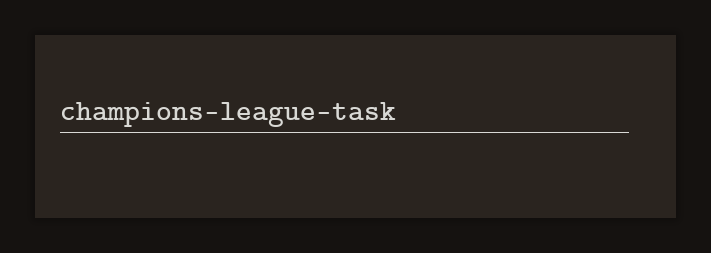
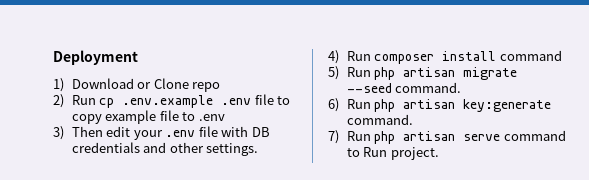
- champions-league-task
+ Deployment
+ 1) Download or Clone repo
+ 2) Run cp .env.example .env file to copy example file to .env
+ 3) Then edit your .env file with DB credentials and other settings.
+ 4) Run composer install command
+ 5) Run php artisan migrate --seed command.
+ 6) Run php artisan key:generate command.
+ 7) Run php artisan serve command to Run project.

